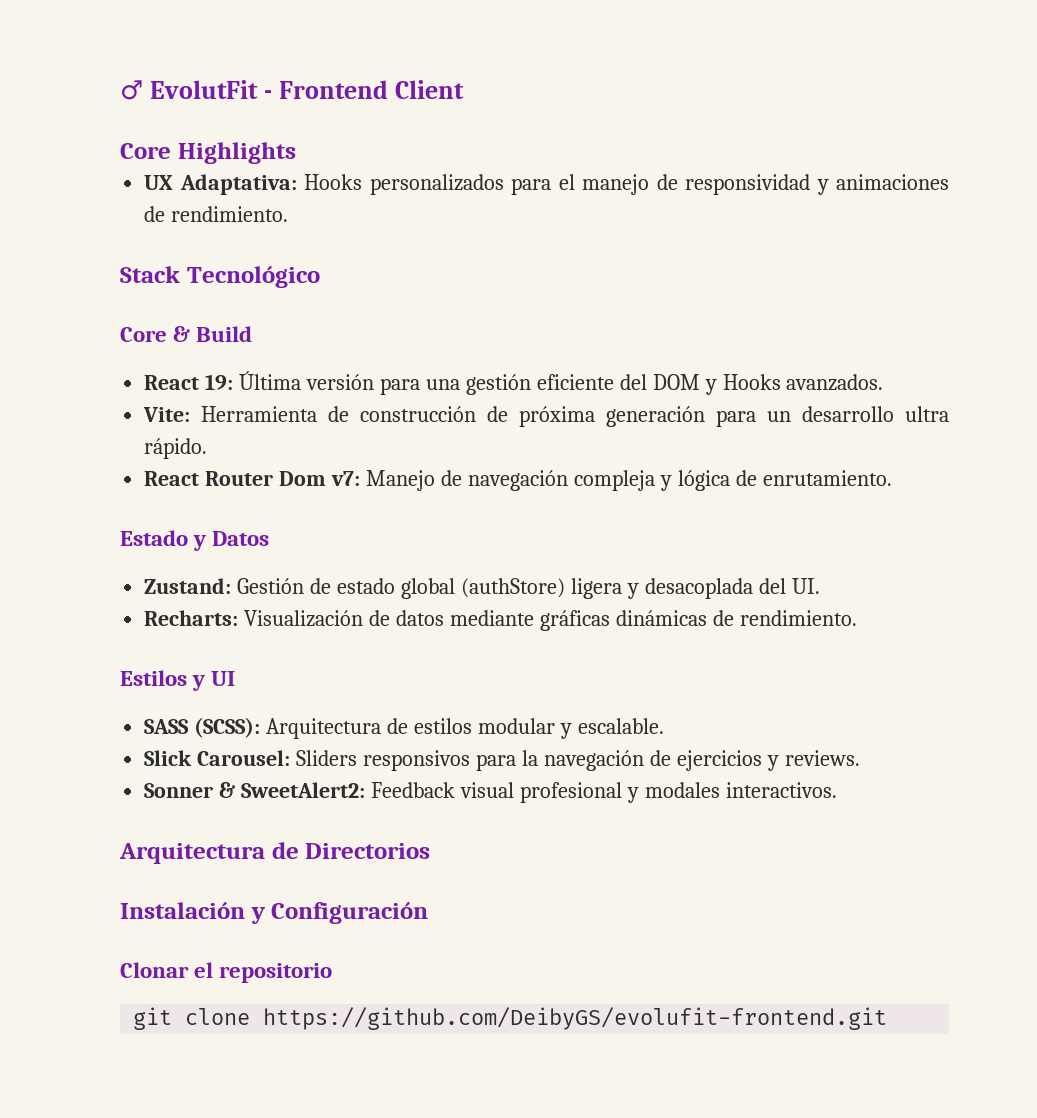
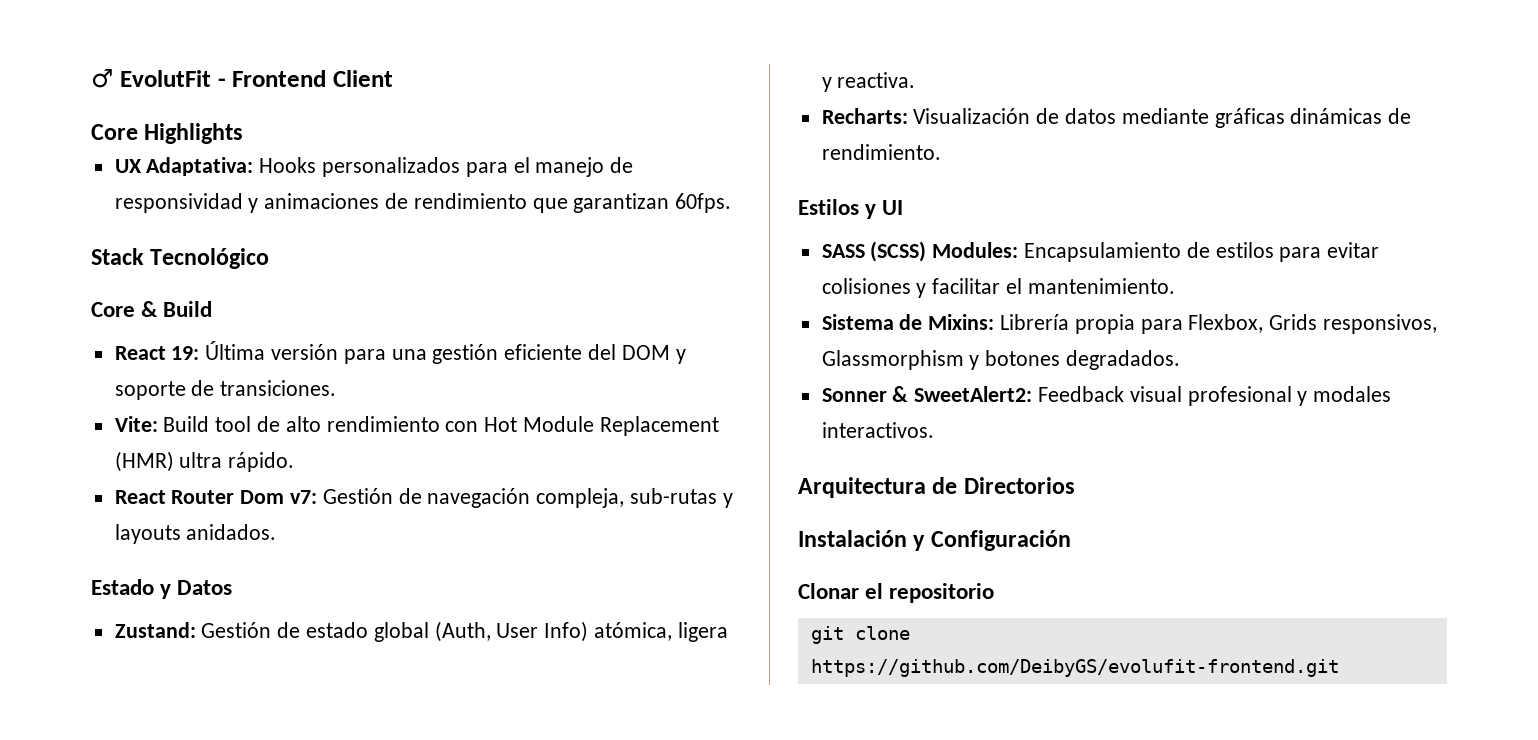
- UX Adaptativa: Hooks personalizados para el manejo de responsividad y animaciones de rendimiento.
+ UX Adaptativa: Hooks personalizados para el manejo de responsividad y animaciones de rendimiento que garantizan 60fps.
- React 19: Última versión para una gestión eficiente del DOM y Hooks avanzados.
- Vite: Herramienta de construcción de próxima generación para un desarrollo ultra rápido.
+ React 19: Última versión para una gestión eficiente del DOM y soporte de transiciones.
+ Vite: Build tool de alto rendimiento con Hot Module Replacement (HMR) ultra rápido.
- React Router Dom v7: Manejo de navegación compleja y lógica de enrutamiento.
+ React Router Dom v7: Gestión de navegación compleja, sub-rutas y layouts anidados.
- Zustand: Gestión de estado global (authStore) ligera y desacoplada del UI.
+ Zustand: Gestión de estado global (Auth, User Info) atómica, ligera y reactiva.
- SASS (SCSS): Arquitectura de estilos modular y escalable.
- Slick Carousel: Sliders responsivos para la navegación de ejercicios y reviews.
+ SASS (SCSS) Modules: Encapsulamiento de estilos para evitar colisiones y facilitar el mantenimiento.
+ Sistema de Mixins: Librería propia para Flexbox, Grids responsivos, Glassmorphism y botones degradados.

